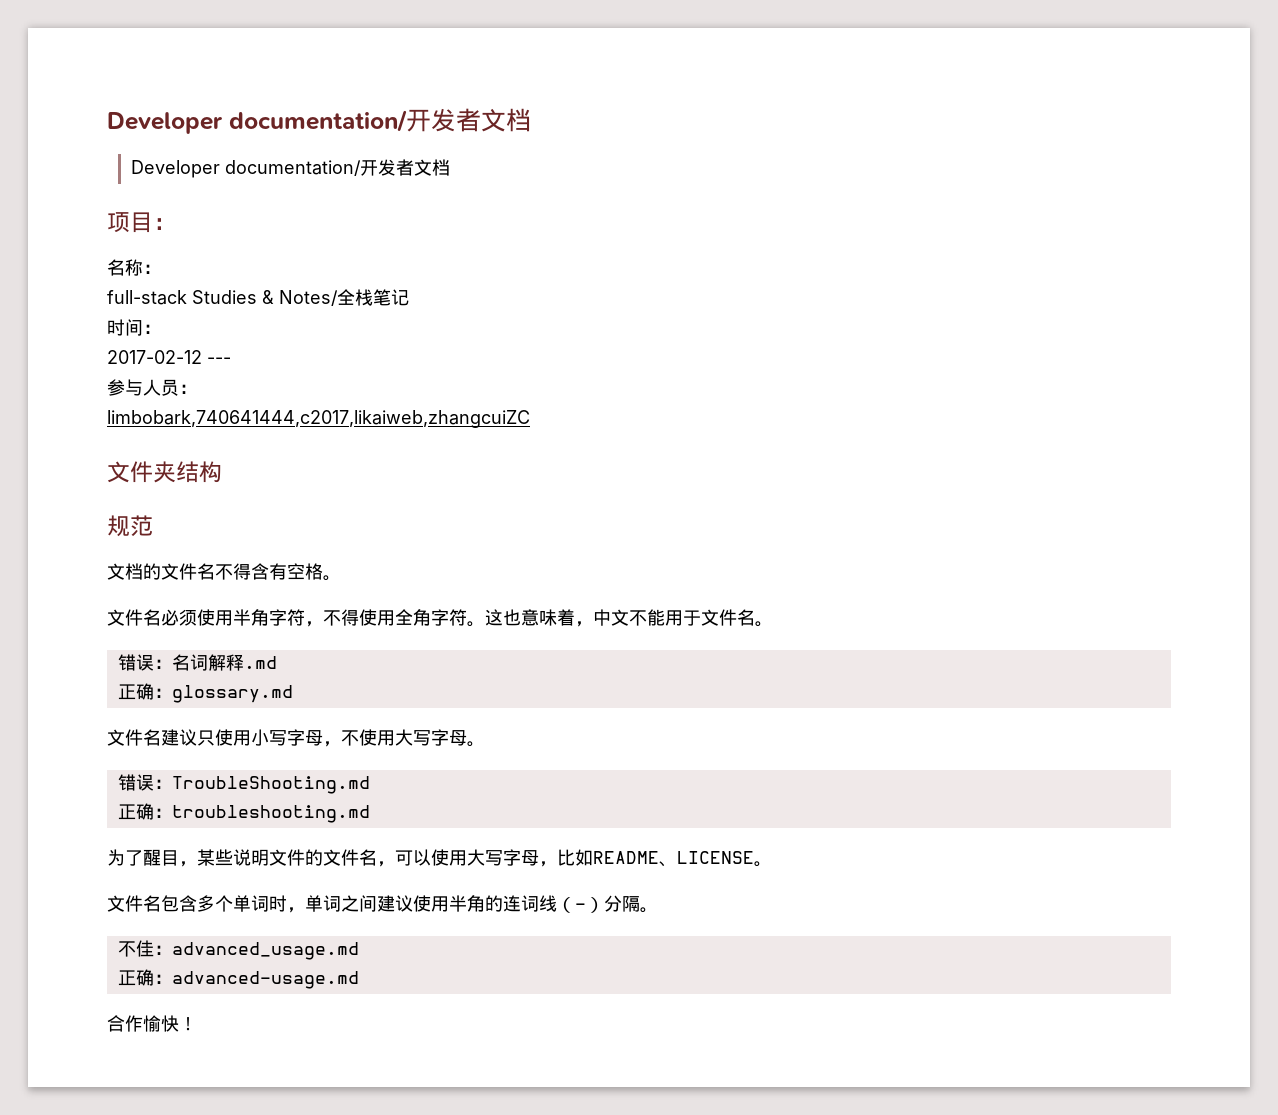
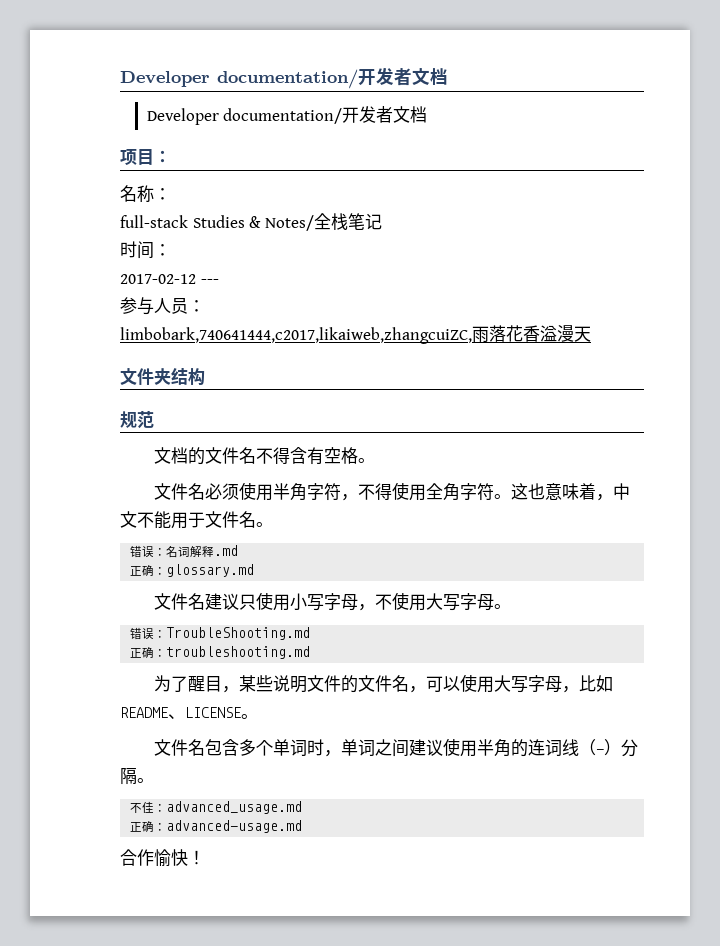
- limbobark,740641444,c2017,likaiweb,zhangcuiZC
+ limbobark,740641444,c2017,likaiweb,zhangcuiZC,雨落花香溢漫天

